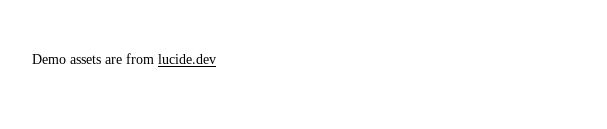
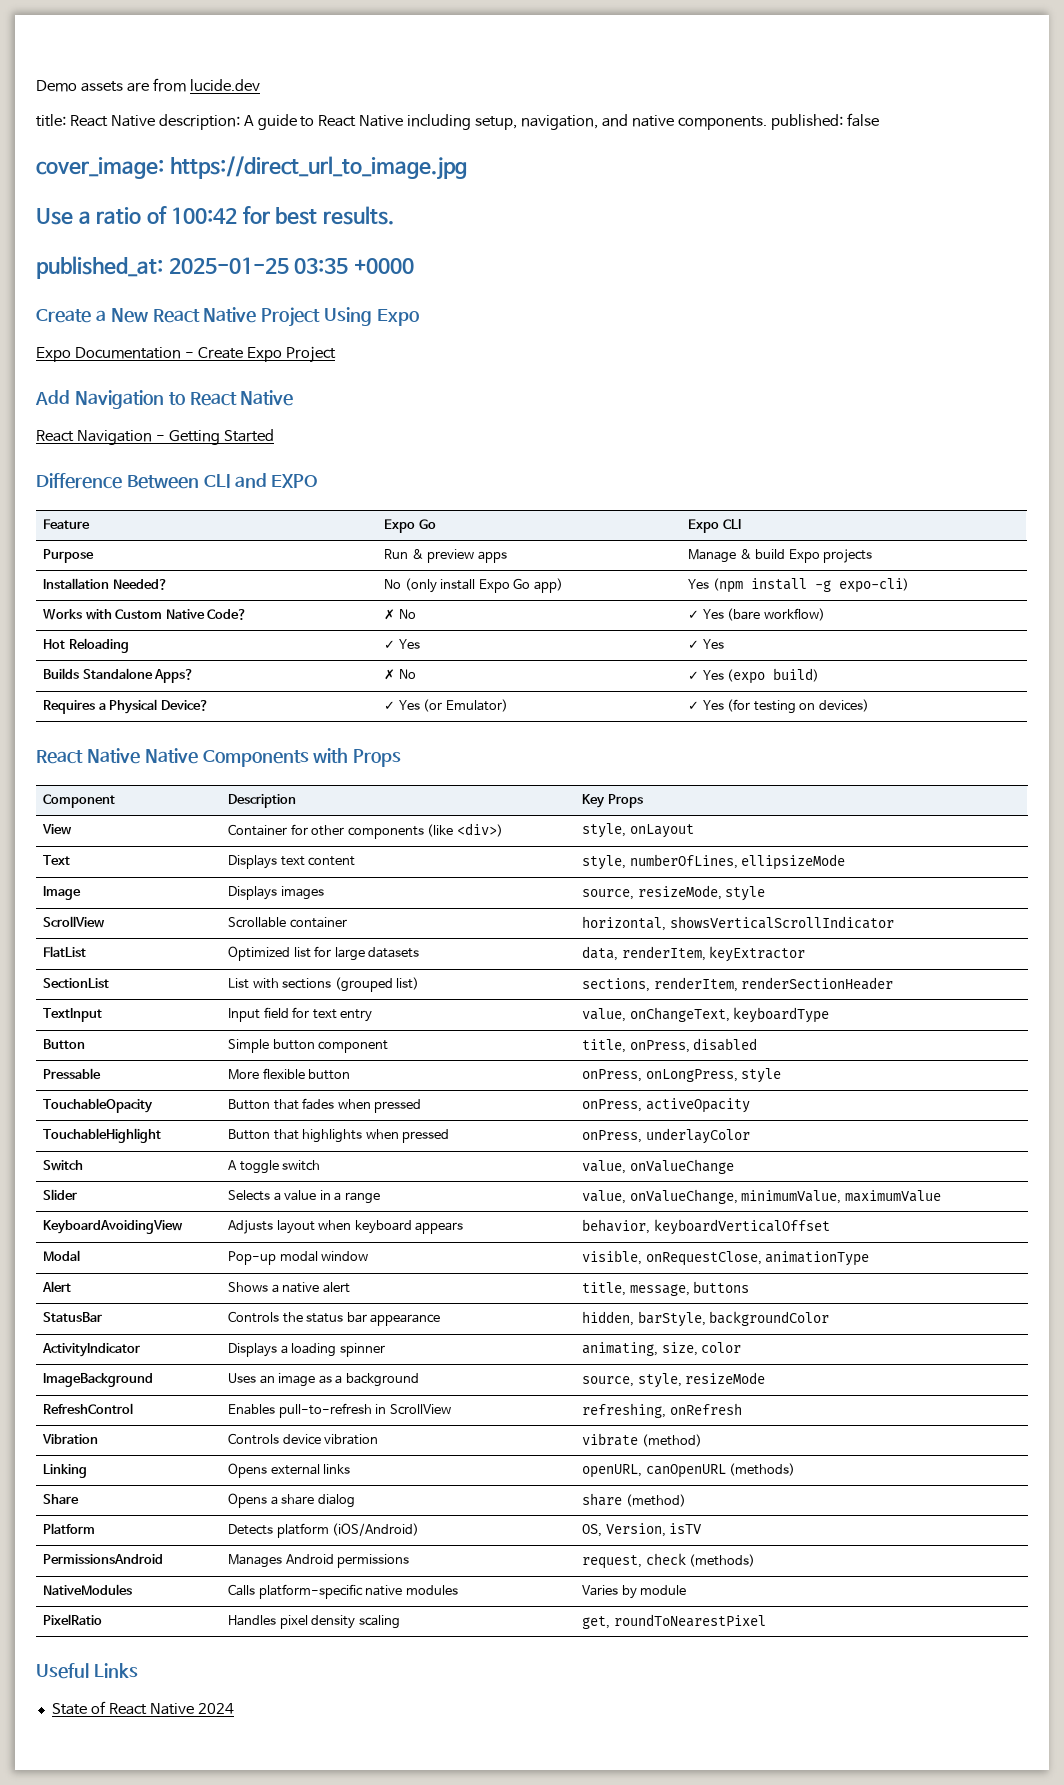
+ title: React Native description: A guide to React Native including setup, navigation, and native components. published: false
+ cover_image: https://direct_url_to_image.jpg
+ Use a ratio of 100:42 for best results.
+ published_at: 2025-01-25 03:35 +0000
+ Create a New React Native Project Using Expo
+ Expo Documentation - Create Expo Project
+ Add Navigation to React Native
+ React Navigation - Getting Started
+ Difference Between CLI and EXPO
+ Feature | Expo Go | Expo CLI
+ Purpose | Run & preview apps | Manage & build Expo projects
+ Installation Needed? | No (only install Expo Go app) | Yes (npm install -g expo-cli)
+ Works with Custom Native Code? | ✗ No | ✓ Yes (bare workflow)
+ Hot Reloading | ✓ Yes | ✓ Yes
+ Builds Standalone Apps? | ✗ No | ✓ Yes (expo build)
+ Requires a Physical Device? | ✓ Yes (or Emulator) | ✓ Yes (for testing on devices)
+ React Native Native Components with Props
+ Component | Description | Key Props
+ View | Container for other components (like <div>) | style, onLayout
+ Text | Displays text content | style, numberOfLines, ellipsizeMode
+ Image | Displays images | source, resizeMode, style
+ ScrollView | Scrollable container | horizontal, showsVerticalScrollIndicator
+ FlatList | Optimized list for large datasets | data, renderItem, keyExtractor
+ SectionList | List with sections (grouped list) | sections, renderItem, renderSectionHeader
+ TextInput | Input field for text entry | value, onChangeText, keyboardType
+ Button | Simple button component | title, onPress, disabled
+ Pressable | More flexible button | onPress, onLongPress, style
+ TouchableOpacity | Button that fades when pressed | onPress, activeOpacity
+ TouchableHighlight | Button that highlights when pressed | onPress, underlayColor
+ Switch | A toggle switch | value, onValueChange
+ Slider | Selects a value in a range | value, onValueChange, minimumValue, maximumValue
+ KeyboardAvoidingView | Adjusts layout when keyboard appears | behavior, keyboardVerticalOffset
+ Modal | Pop-up modal window | visible, onRequestClose, animationType
+ Alert | Shows a native alert | title, message, buttons
+ StatusBar | Controls the status bar appearance | hidden, barStyle, backgroundColor
+ ActivityIndicator | Displays a loading spinner | animating, size, color
+ ImageBackground | Uses an image as a background | source, style, resizeMode
+ RefreshControl | Enables pull-to-refresh in ScrollView | refreshing, onRefresh
+ Vibration | Controls device vibration | vibrate (method)
+ Linking | Opens external links | openURL, canOpenURL (methods)
+ Share | Opens a share dialog | share (method)
+ Platform | Detects platform (iOS/Android) | OS, Version, isTV
+ PermissionsAndroid | Manages Android permissions | request, check (methods)
+ NativeModules | Calls platform-specific native modules | Varies by module
+ PixelRatio | Handles pixel density scaling | get, roundToNearestPixel
+ Useful Links
+ State of React Native 2024

